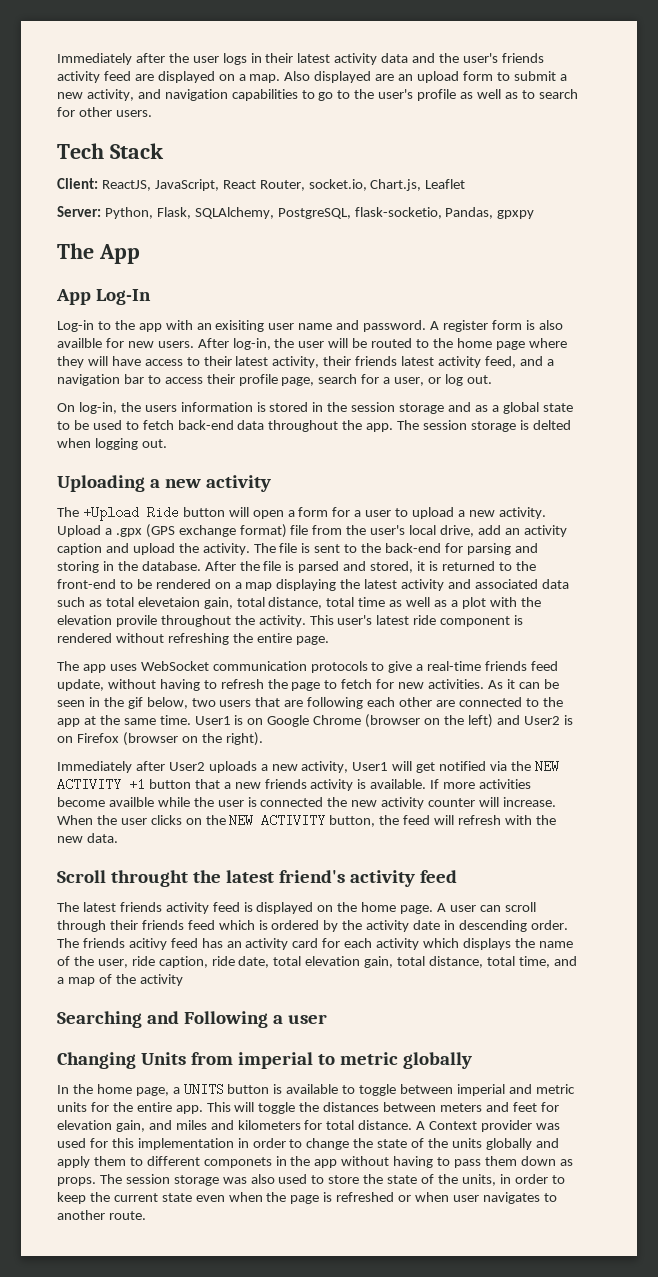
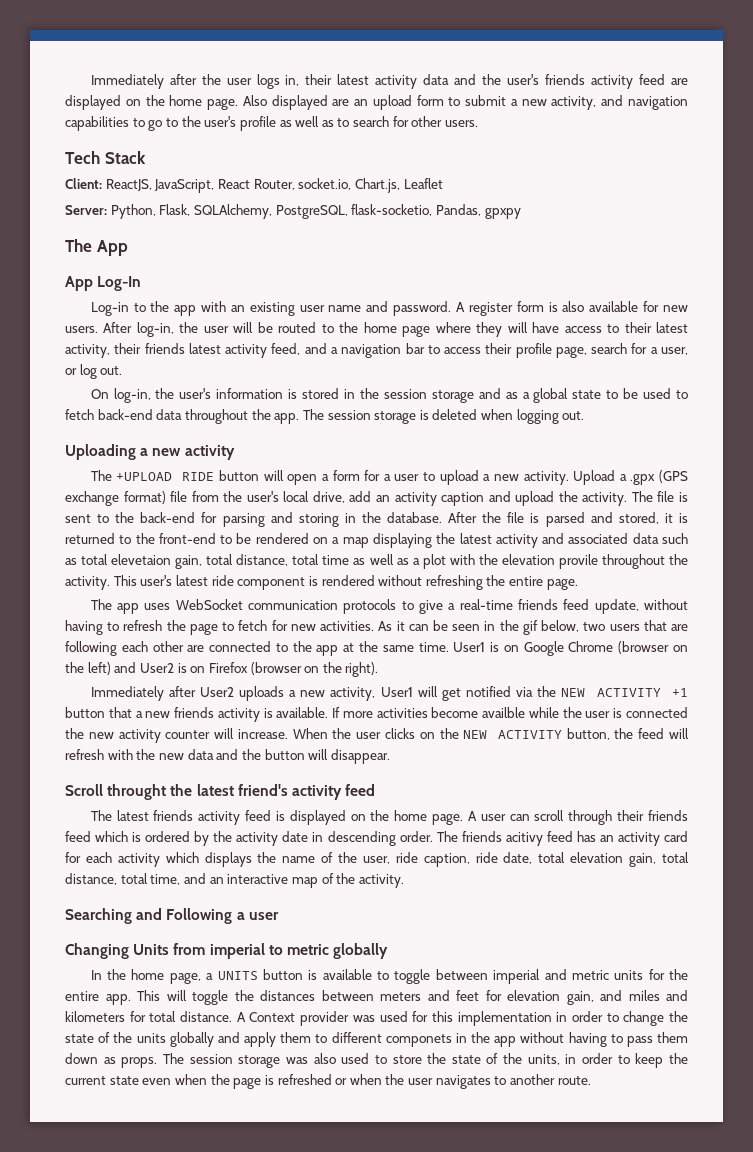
- Immediately after the user logs in their latest activity data and the user's friends activity feed are displayed on a map.
+ Immediately after the user logs in, their latest activity data and the user's friends activity feed are displayed on the home page.
- Log-in to the app with an exisiting user name and password.
+ Log-in to the app with an existing user name and password.
- A register form is also availble for new users.
+ A register form is also available for new users.
- On log-in, the users information is stored in the session storage and as a global state to be used to fetch back-end data throughout the app.
+ On log-in, the user's information is stored in the session storage and as a global state to be used to fetch back-end data throughout the app.
- The session storage is delted when logging out.
+ The session storage is deleted when logging out.
- The +Upload Ride button will open a form for a user to upload a new activity.
+ The +UPLOAD RIDE button will open a form for a user to upload a new activity.
- When the user clicks on the NEW ACTIVITY button, the feed will refresh with the new data.
+ When the user clicks on the NEW ACTIVITY button, the feed will refresh with the new data and the button will disappear.
- The friends acitivy feed has an activity card for each activity which displays the name of the user, ride caption, ride date, total elevation gain, total distance, total time, and a map of the activity
+ The friends acitivy feed has an activity card for each activity which displays the name of the user, ride caption, ride date, total elevation gain, total distance, total time, and an interactive map of the activity.
- The session storage was also used to store the state of the units, in order to keep the current state even when the page is refreshed or when user navigates to another route.
+ The session storage was also used to store the state of the units, in order to keep the current state even when the page is refreshed or when the user navigates to another route.

